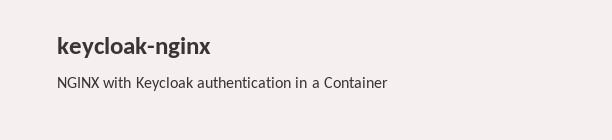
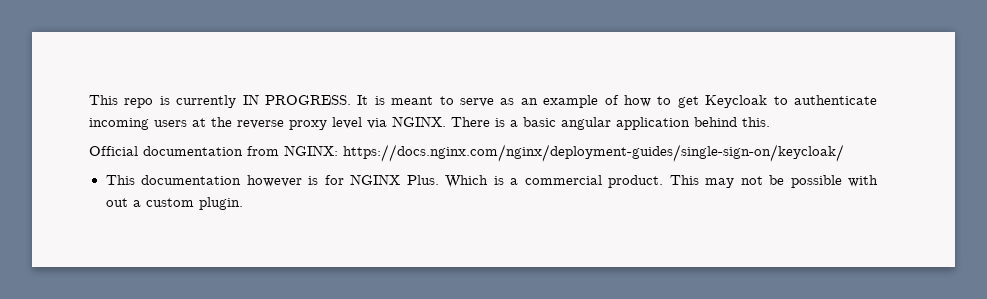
- keycloak-nginx
- NGINX with Keycloak authentication in a Container
+ This repo is currently IN PROGRESS. It is meant to serve as an example of how to get Keycloak to authenticate incoming users at the reverse proxy level via NGINX. There is a basic angular application behind this.
+ Official documentation from NGINX: https://docs.nginx.com/nginx/deployment-guides/single-sign-on/keycloak/
+ This documentation however is for NGINX Plus. Which is a commercial product. This may not be possible with out a custom plugin.

